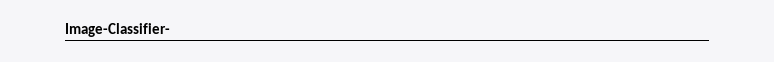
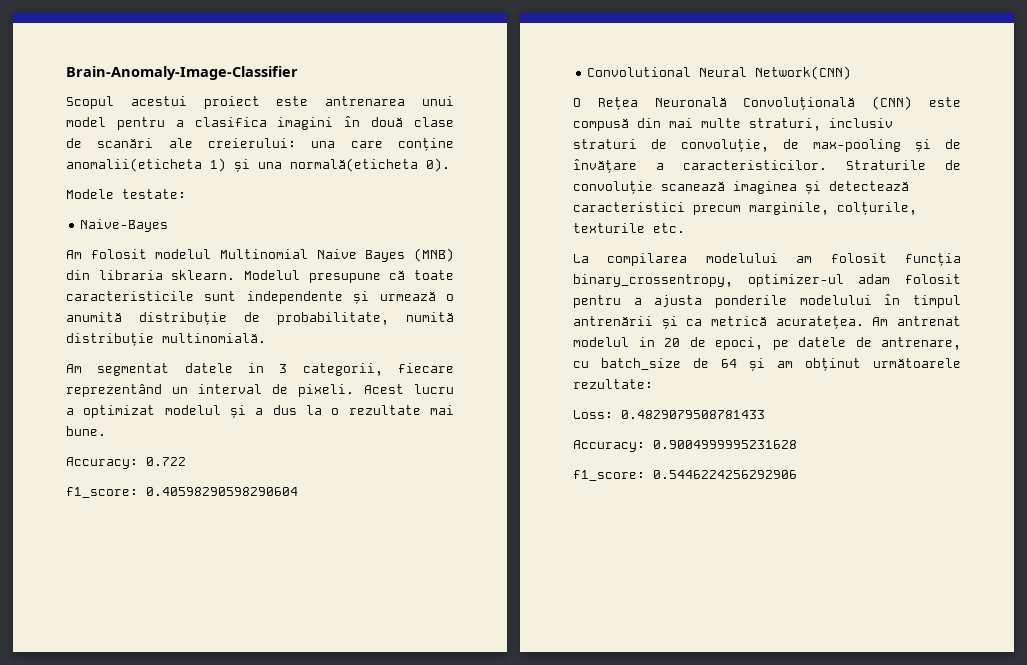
- Image-Classifier-
+ Brain-Anomaly-Image-Classifier
+ Scopul acestui proiect este antrenarea unui model pentru a clasifica imagini în două clase de scanări ale creierului: una care conține anomalii(eticheta 1) și una normală(eticheta 0).
+ Modele testate:
+ Naive-Bayes
+ Am folosit modelul Multinomial Naive Bayes (MNB) din libraria sklearn. Modelul presupune că toate caracteristicile sunt independente și urmează o anumită distribuție de probabilitate, numită distribuție multinomială.
+ Am segmentat datele in 3 categorii, fiecare reprezentând un interval de pixeli. Acest lucru a optimizat modelul și a dus la o rezultate mai bune.
+ Accuracy: 0.722
+ f1_score: 0.40598290598290604
+ Convolutional Neural Network(CNN)
+ O Rețea Neuronală Convoluțională (CNN) este compusă din mai multe straturi, inclusiv straturi de convoluție, de max-pooling și de învățare a caracteristicilor. Straturile de convoluție scanează imaginea și detectează caracteristici precum marginile, colțurile, texturile etc.
+ La compilarea modelului am folosit funcția binary_crossentropy, optimizer-ul adam folosit pentru a ajusta ponderile modelului în timpul antrenării și ca metrică acuratețea. Am antrenat modelul in 20 de epoci, pe datele de antrenare, cu batch_size de 64 și am obținut următoarele rezultate:
+ Loss: 0.4829079508781433
+ Accuracy: 0.9004999995231628
+ f1_score: 0.5446224256292906

